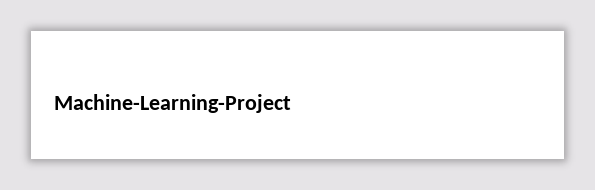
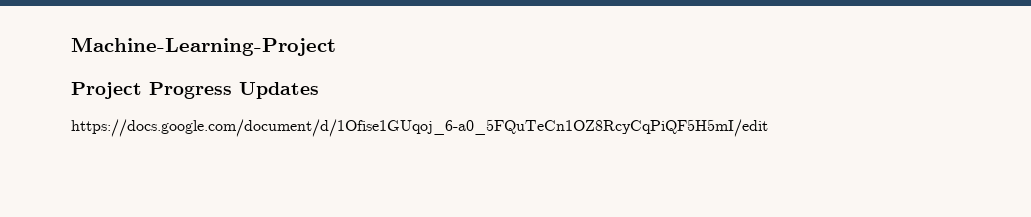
+ Project Progress Updates
+ https://docs.google.com/document/d/1Ofise1GUqoj_6-a0_5FQuTeCn1OZ8RcyCqPiQF5H5mI/edit

